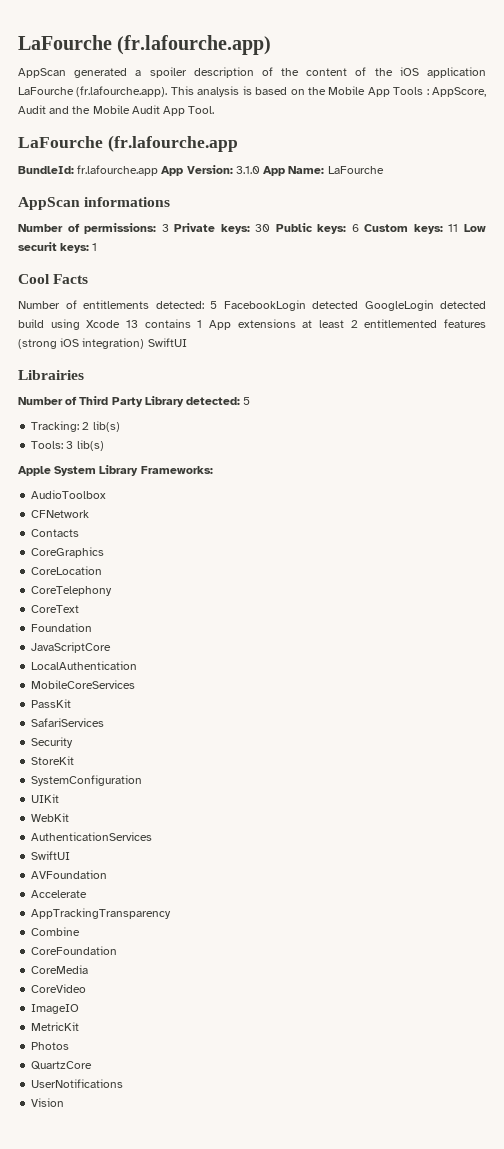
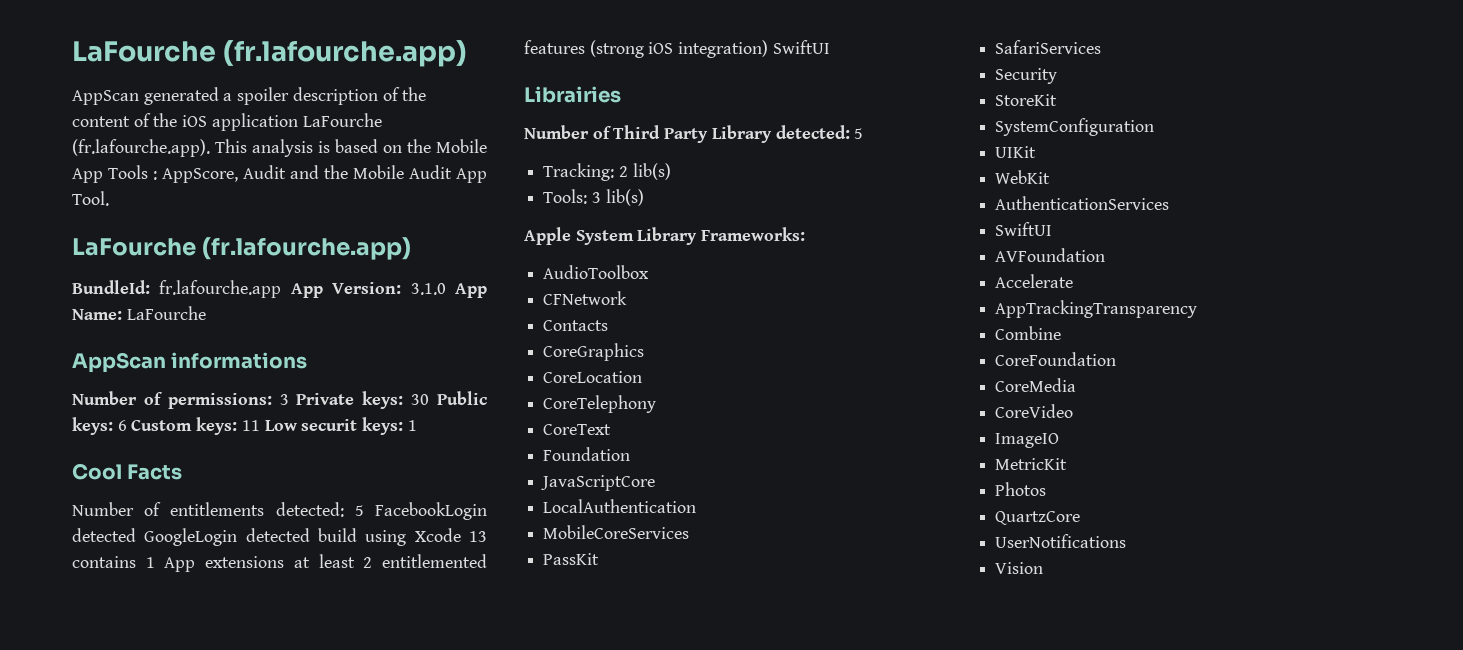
  AppScan generated a spoiler description of the content of the iOS application LaFourche (fr.lafourche.app). This analysis is based on the Mobile App Tools : AppScore, Audit and the Mobile Audit App Tool.
- LaFourche (fr.lafourche.app
+ LaFourche (fr.lafourche.app)

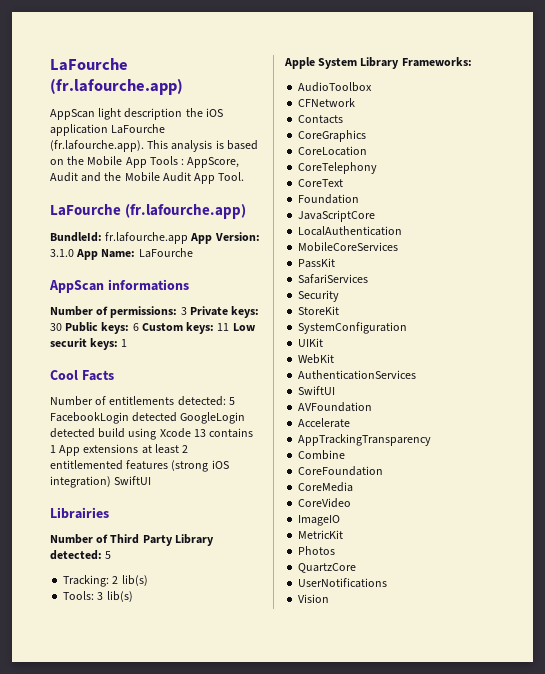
- AppScan generated a spoiler description of the content of the iOS application LaFourche (fr.lafourche.app). This analysis is based on the Mobile App Tools : AppScore, Audit and the Mobile Audit App Tool.
+ AppScan light description the iOS application LaFourche (fr.lafourche.app). This analysis is based on the Mobile App Tools : AppScore, Audit and the Mobile Audit App Tool.

